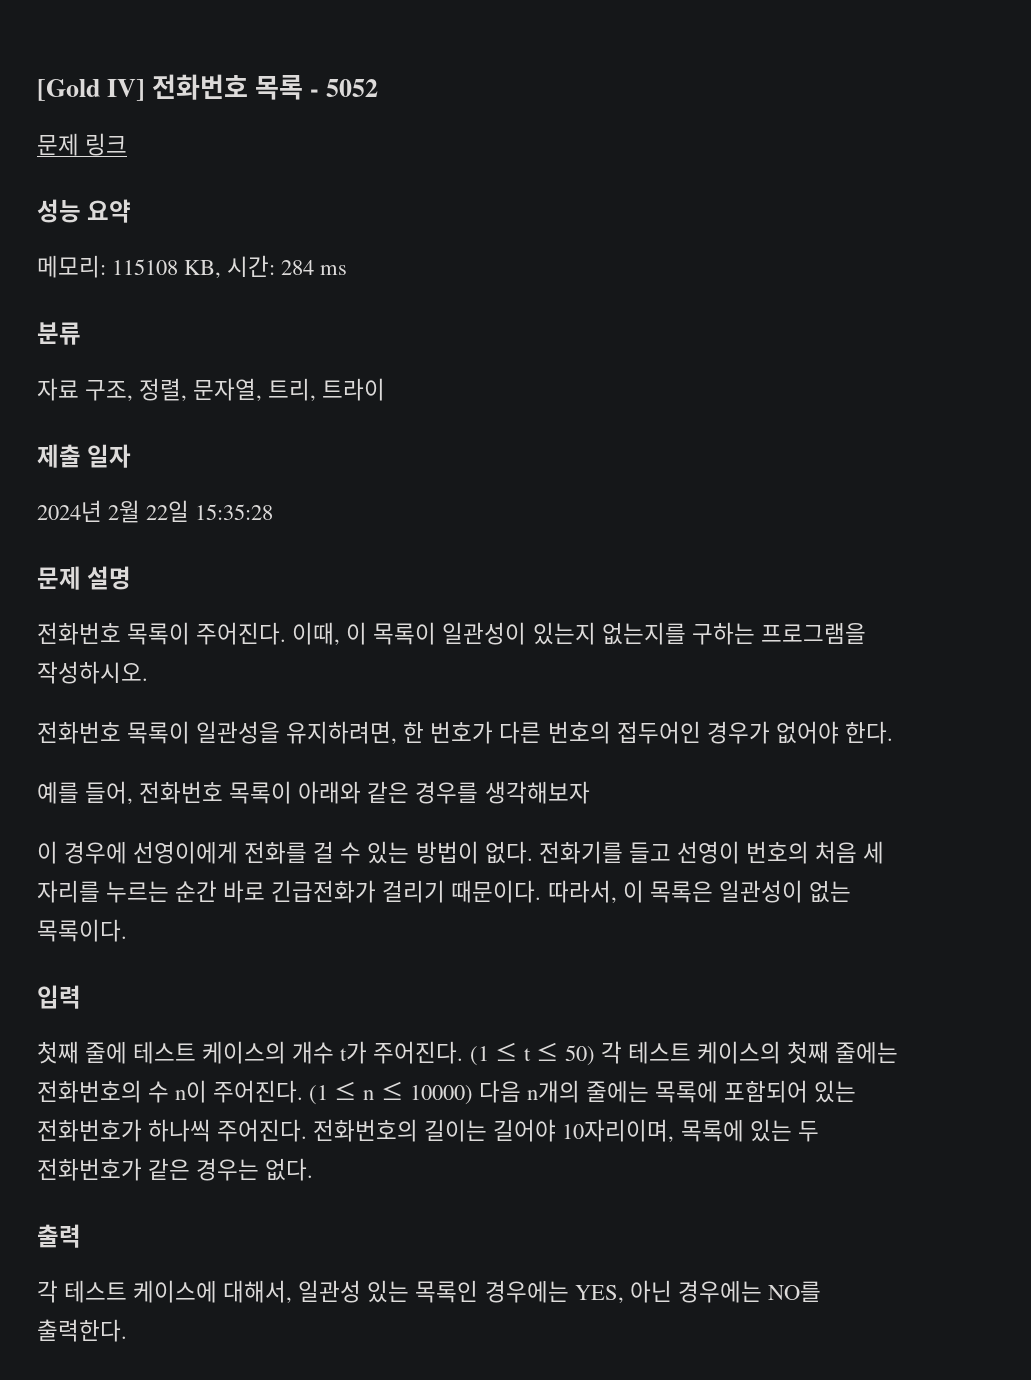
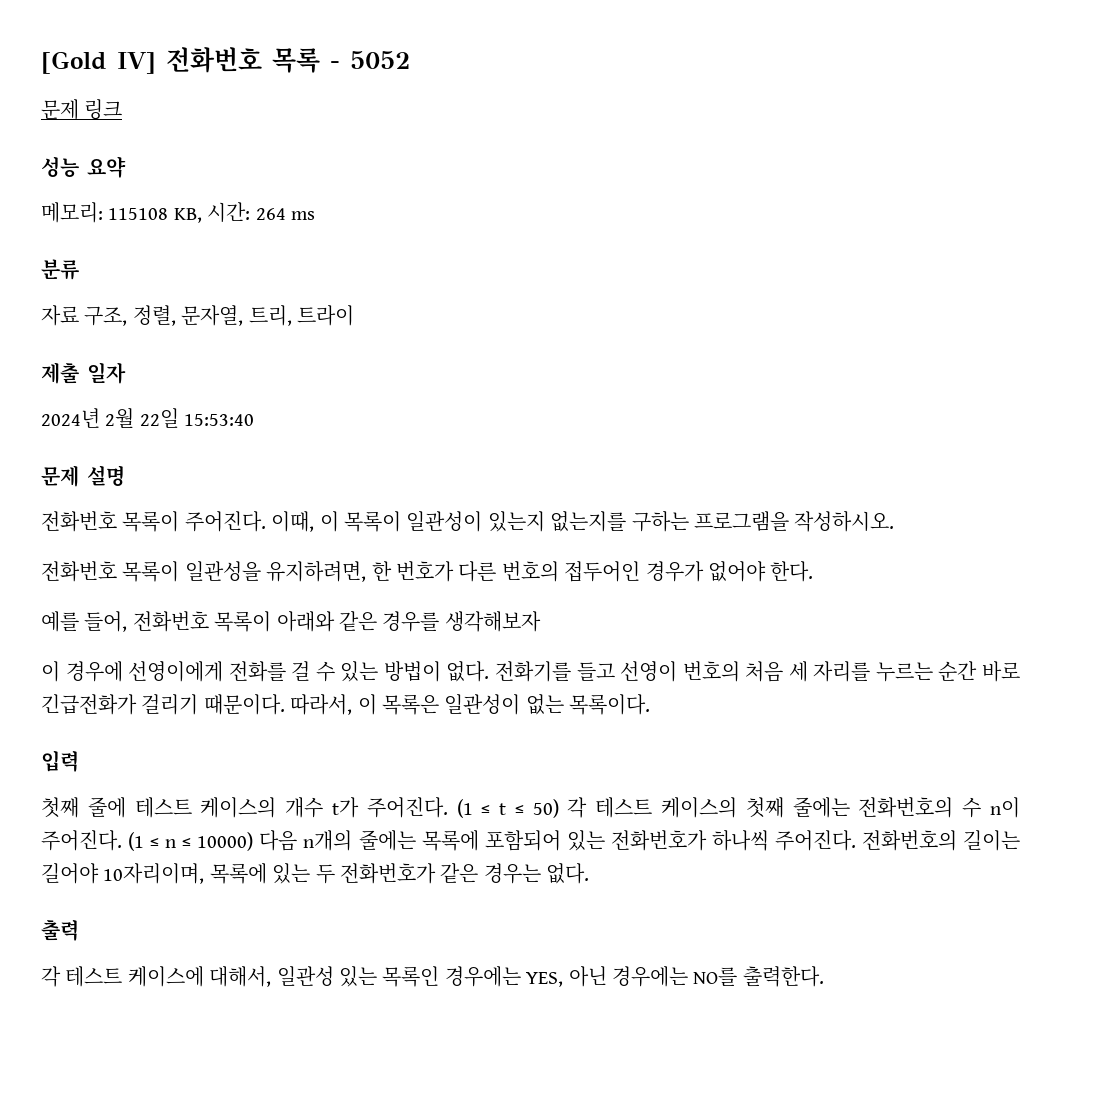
- 메모리: 115108 KB, 시간: 284 ms
+ 메모리: 115108 KB, 시간: 264 ms
- 2024년 2월 22일 15:35:28
+ 2024년 2월 22일 15:53:40

